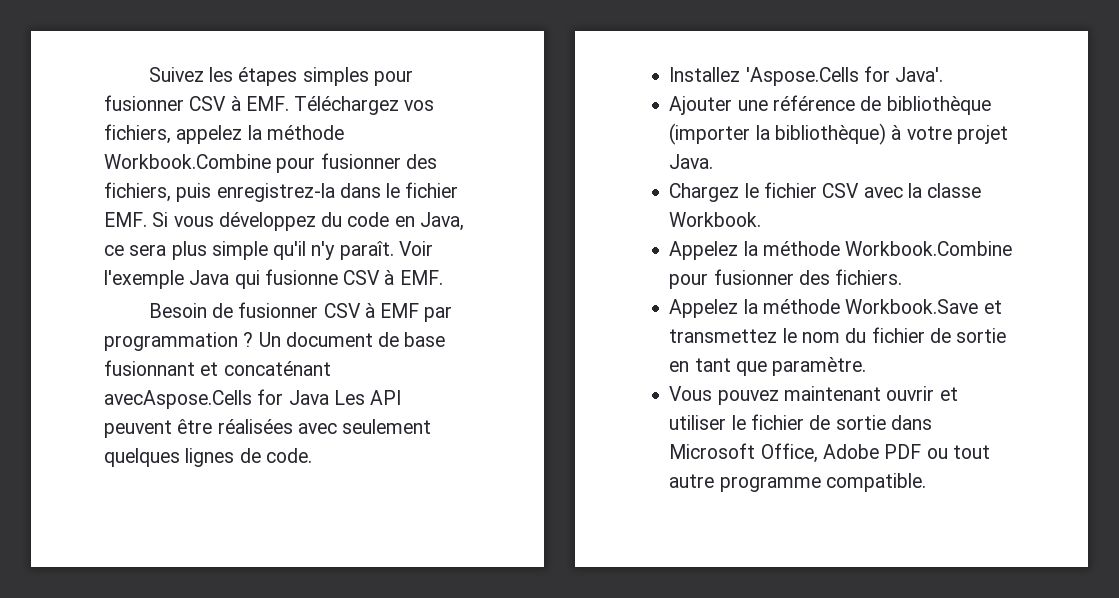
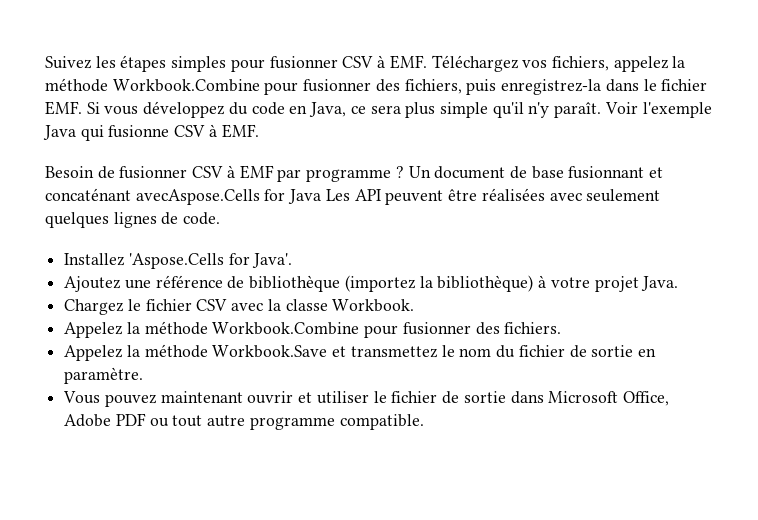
- Besoin de fusionner CSV à EMF par programmation ?
+ Besoin de fusionner CSV à EMF par programme ?
- Ajouter une référence de bibliothèque (importer la bibliothèque) à votre projet Java.
+ Ajoutez une référence de bibliothèque (importez la bibliothèque) à votre projet Java.
- Appelez la méthode Workbook.Save et transmettez le nom du fichier de sortie en tant que paramètre.
+ Appelez la méthode Workbook.Save et transmettez le nom du fichier de sortie en paramètre.

